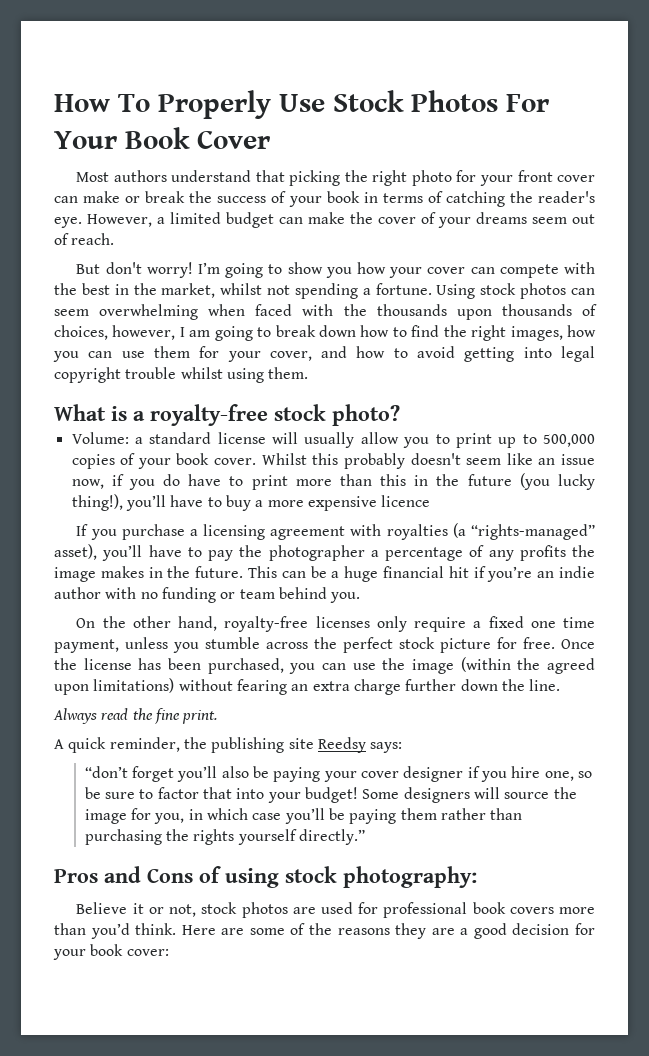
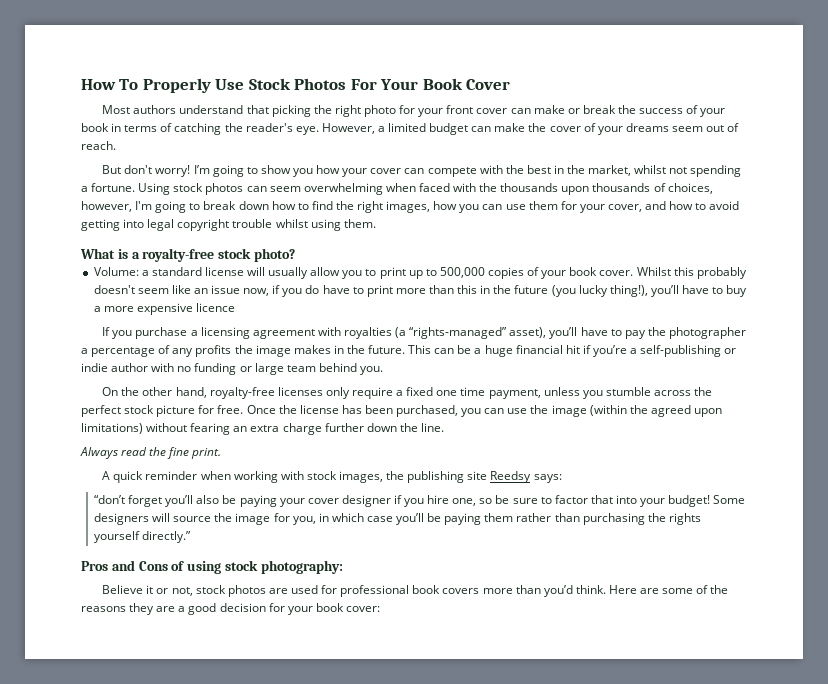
- Using stock photos can seem overwhelming when faced with the thousands upon thousands of choices, however, I am going to break down how to find the right images, how you can use them for your cover, and how to avoid getting into legal copyright trouble whilst using them.
+ Using stock photos can seem overwhelming when faced with the thousands upon thousands of choices, however, I'm going to break down how to find the right images, how you can use them for your cover, and how to avoid getting into legal copyright trouble whilst using them.
- This can be a huge financial hit if you’re an indie author with no funding or team behind you.
+ This can be a huge financial hit if you’re a self-publishing or indie author with no funding or large team behind you.
- A quick reminder, the publishing site Reedsy says:
+ A quick reminder when working with stock images, the publishing site Reedsy says:

